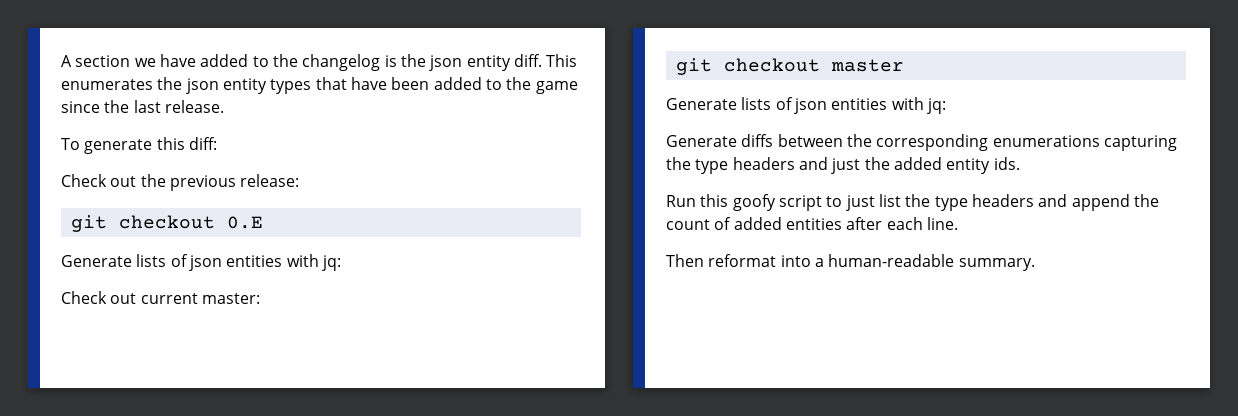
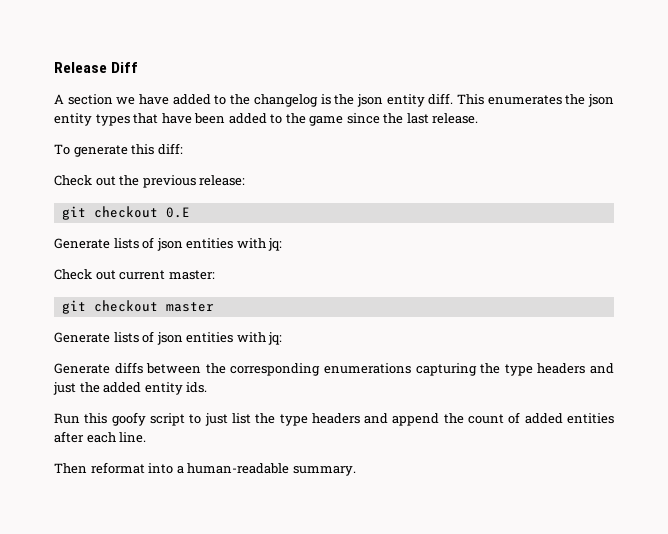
+ Release Diff

